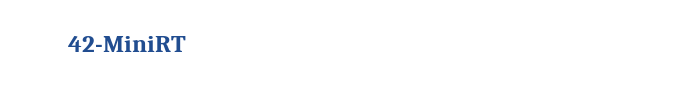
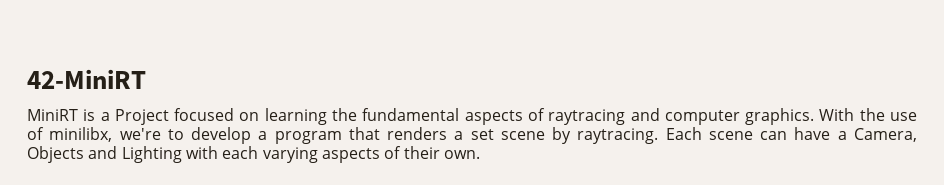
+ MiniRT is a Project focused on learning the fundamental aspects of raytracing and computer graphics. With the use of minilibx, we're to develop a program that renders a set scene by raytracing. Each scene can have a Camera, Objects and Lighting with each varying aspects of their own.

